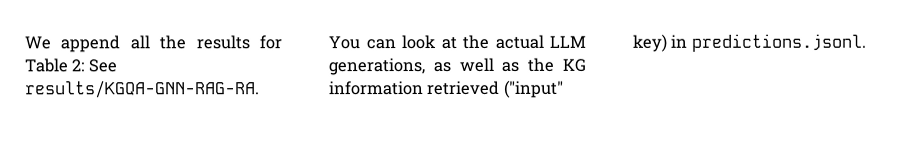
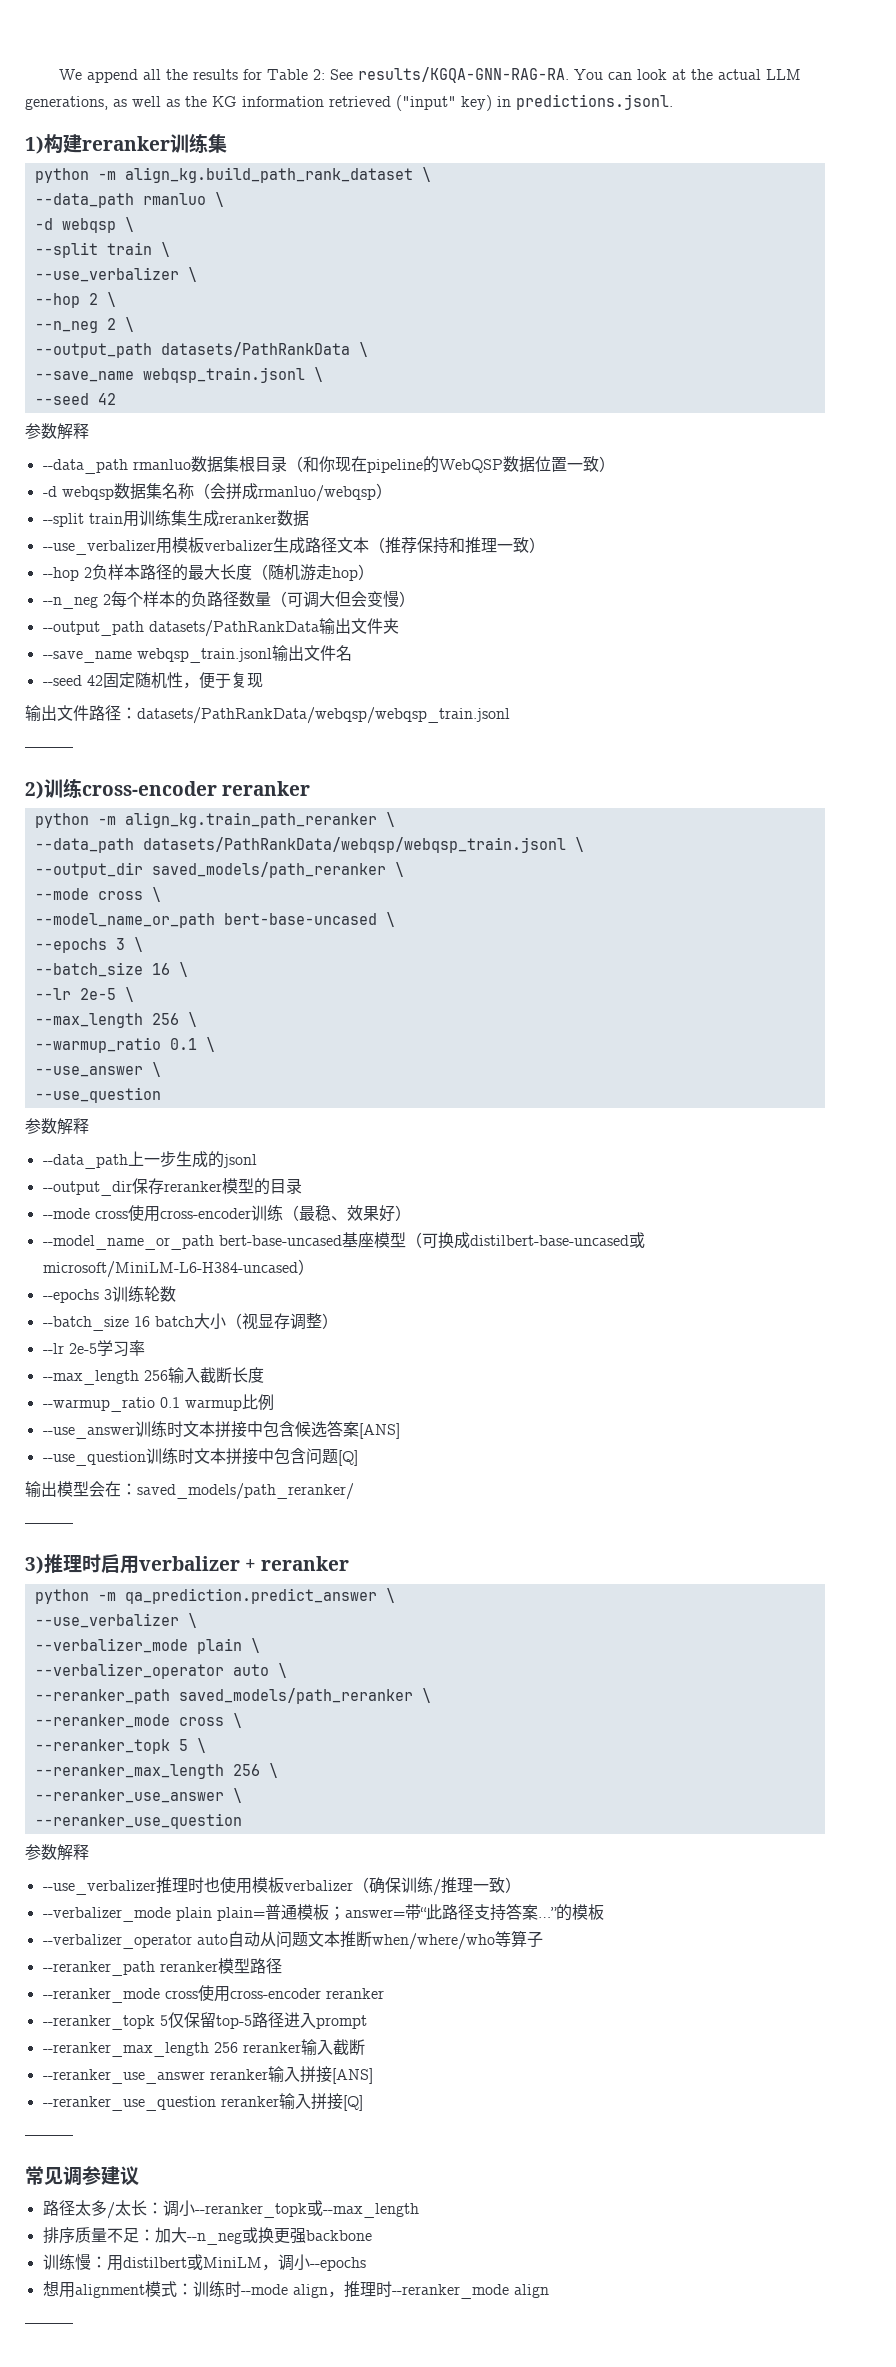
+ 1)构建reranker训练集
+ python -m align_kg.build_path_rank_dataset \
+ --data_path rmanluo \
+ -d webqsp \
+ --split train \
+ --use_verbalizer \
+ --hop 2 \
+ --n_neg 2 \
+ --output_path datasets/PathRankData \
+ --save_name webqsp_train.jsonl \
+ --seed 42
+ 参数解释
+ --data_path rmanluo数据集根目录（和你现在pipeline的WebQSP数据位置一致）
+ -d webqsp数据集名称（会拼成rmanluo/webqsp）
+ --split train用训练集生成reranker数据
+ --use_verbalizer用模板verbalizer生成路径文本（推荐保持和推理一致）
+ --hop 2负样本路径的最大长度（随机游走hop）
+ --n_neg 2每个样本的负路径数量（可调大但会变慢）
+ --output_path datasets/PathRankData输出文件夹
+ --save_name webqsp_train.jsonl输出文件名
+ --seed 42固定随机性，便于复现
+ 输出文件路径：datasets/PathRankData/webqsp/webqsp_train.jsonl
+ ———
+ 2)训练cross‑encoder reranker
+ python -m align_kg.train_path_reranker \
+ --data_path datasets/PathRankData/webqsp/webqsp_train.jsonl \
+ --output_dir saved_models/path_reranker \
+ --mode cross \
+ --model_name_or_path bert-base-uncased \
+ --epochs 3 \
+ --batch_size 16 \
+ --lr 2e-5 \
+ --max_length 256 \
+ --warmup_ratio 0.1 \
+ --use_answer \
+ --use_question
+ 参数解释
+ --data_path上一步生成的jsonl
+ --output_dir保存reranker模型的目录
+ --mode cross使用cross‑encoder训练（最稳、效果好）
+ --model_name_or_path bert-base-uncased基座模型（可换成distilbert-base-uncased或microsoft/MiniLM-L6-H384-uncased）
+ --epochs 3训练轮数
+ --batch_size 16 batch大小（视显存调整）
+ --lr 2e-5学习率
+ --max_length 256输入截断长度
+ --warmup_ratio 0.1 warmup比例
+ --use_answer训练时文本拼接中包含候选答案[ANS]
+ --use_question训练时文本拼接中包含问题[Q]
+ 输出模型会在：saved_models/path_reranker/
+ ———
+ 3)推理时启用verbalizer + reranker
+ python -m qa_prediction.predict_answer \
+ --use_verbalizer \
+ --verbalizer_mode plain \
+ --verbalizer_operator auto \
+ --reranker_path saved_models/path_reranker \
+ --reranker_mode cross \
+ --reranker_topk 5 \
+ --reranker_max_length 256 \
+ --reranker_use_answer \
+ --reranker_use_question
+ 参数解释
+ --use_verbalizer推理时也使用模板verbalizer（确保训练/推理一致）
+ --verbalizer_mode plain plain=普通模板；answer=带“此路径支持答案…”的模板
+ --verbalizer_operator auto自动从问题文本推断when/where/who等算子
+ --reranker_path reranker模型路径
+ --reranker_mode cross使用cross‑encoder reranker
+ --reranker_topk 5仅保留top‑5路径进入prompt
+ --reranker_max_length 256 reranker输入截断
+ --reranker_use_answer reranker输入拼接[ANS]
+ --reranker_use_question reranker输入拼接[Q]
+ ———
+ 常见调参建议
+ 路径太多/太长：调小--reranker_topk或--max_length
+ 排序质量不足：加大--n_neg或换更强backbone
+ 训练慢：用distilbert或MiniLM，调小--epochs
+ 想用alignment模式：训练时--mode align，推理时--reranker_mode align
+ ———

